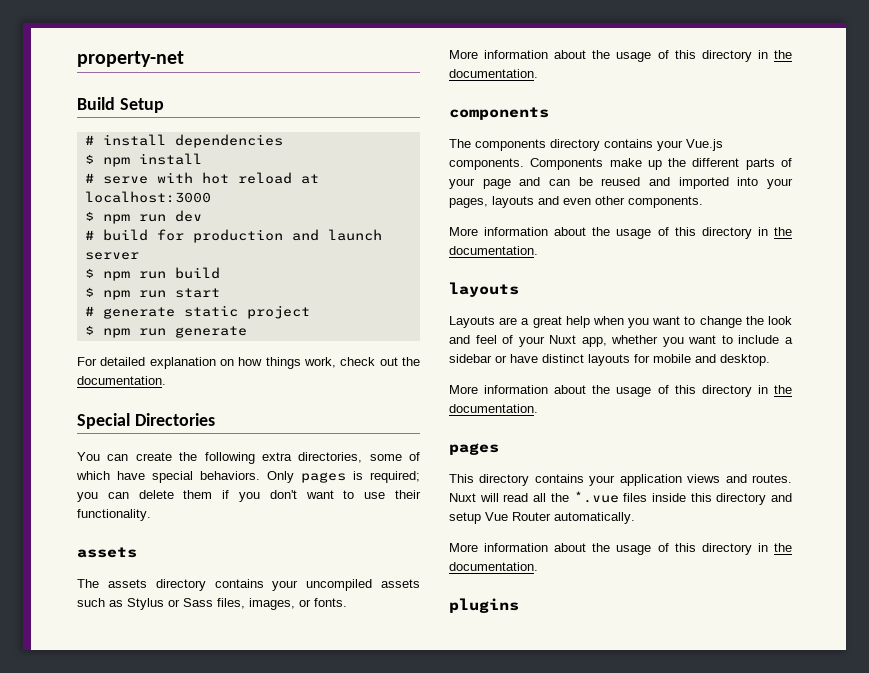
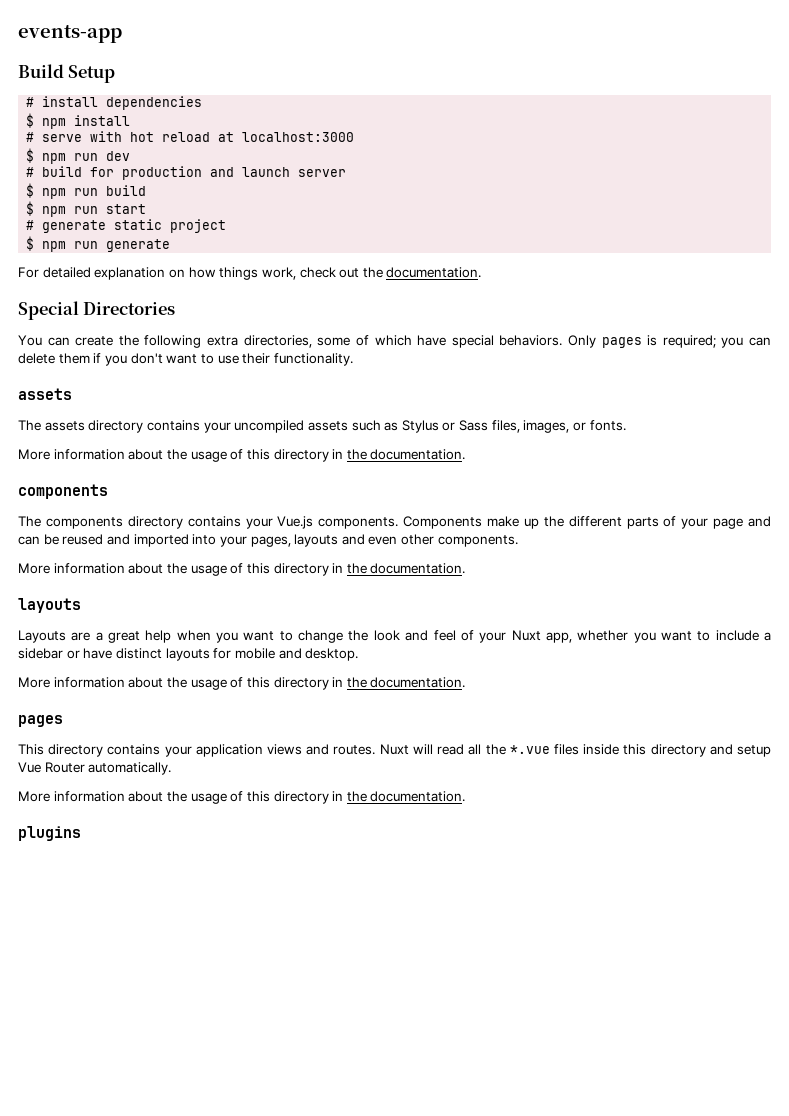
- property-net
+ events-app

